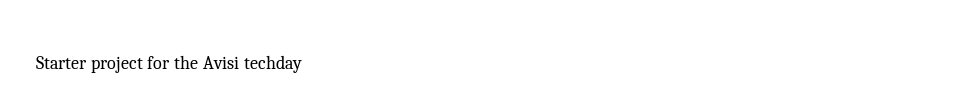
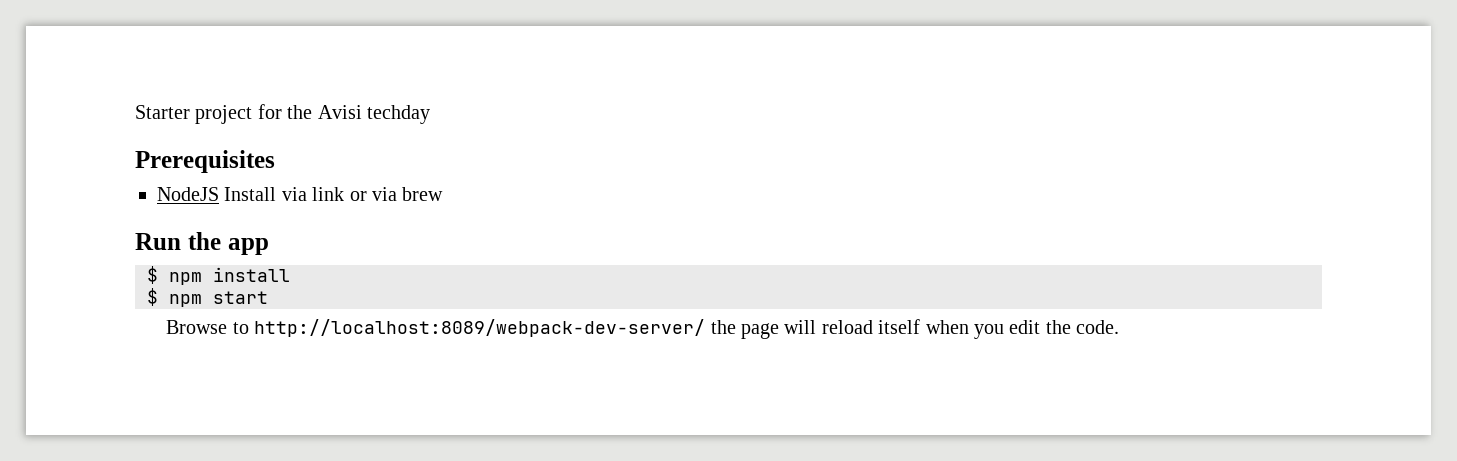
+ Prerequisites
+ NodeJS Install via link or via brew
+ Run the app
+ $ npm install
+ $ npm start
+ Browse to http://localhost:8089/webpack-dev-server/ the page will reload itself when you edit the code.

